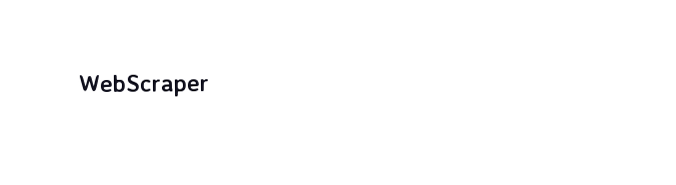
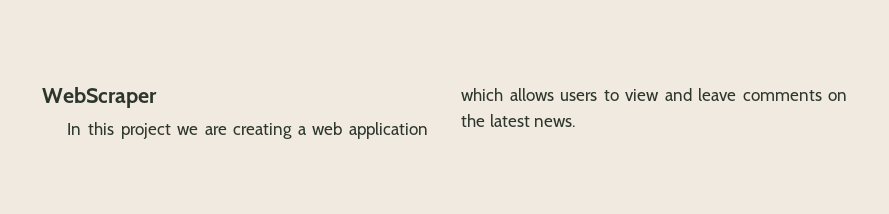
+ In this project we are creating a web application which allows users to view and leave comments on the latest news.

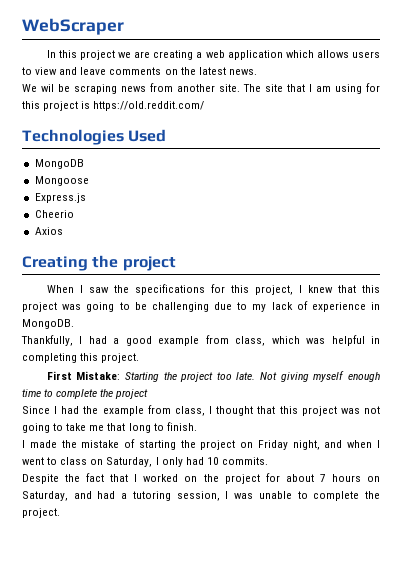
+ We wil be scraping news from another site. The site that I am using for this project is https://old.reddit.com/
+ Technologies Used
+ MongoDB
+ Mongoose
+ Express.js
+ Cheerio
+ Axios
+ Creating the project
+ When I saw the specifications for this project, I knew that this project was going to be challenging due to my lack of experience in MongoDB.
+ Thankfully, I had a good example from class, which was helpful in completing this project.
+ First Mistake: Starting the project too late. Not giving myself enough time to complete the project
+ Since I had the example from class, I thought that this project was not going to take me that long to finish.
+ I made the mistake of starting the project on Friday night, and when I went to class on Saturday, I only had 10 commits.
+ Despite the fact that I worked on the project for about 7 hours on Saturday, and had a tutoring session, I was unable to complete the project.

